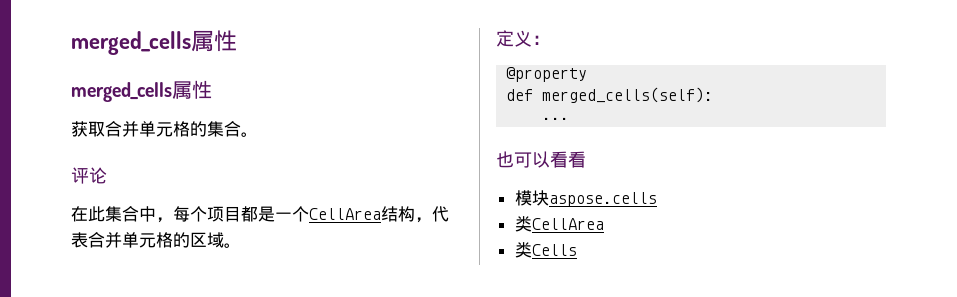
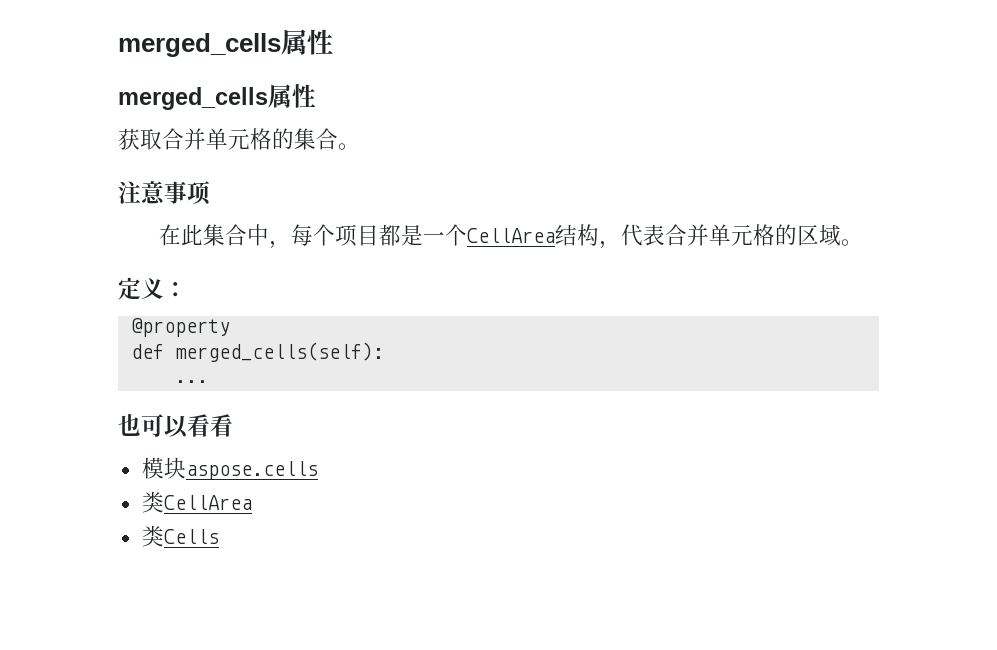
- 评论
+ 注意事项

